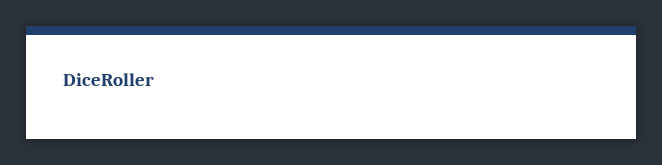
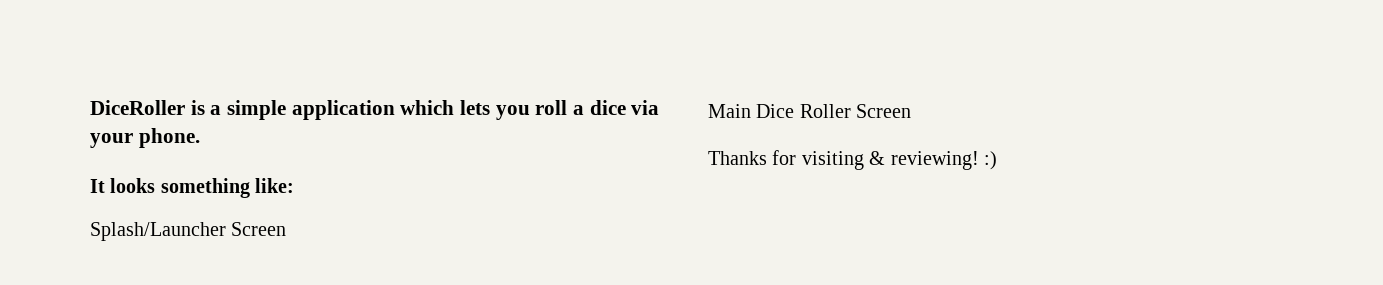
- DiceRoller
+ DiceRoller is a simple application which lets you roll a dice via your phone.
+ It looks something like:
+ Splash/Launcher Screen
+ Main Dice Roller Screen
+ Thanks for visiting & reviewing! :)

